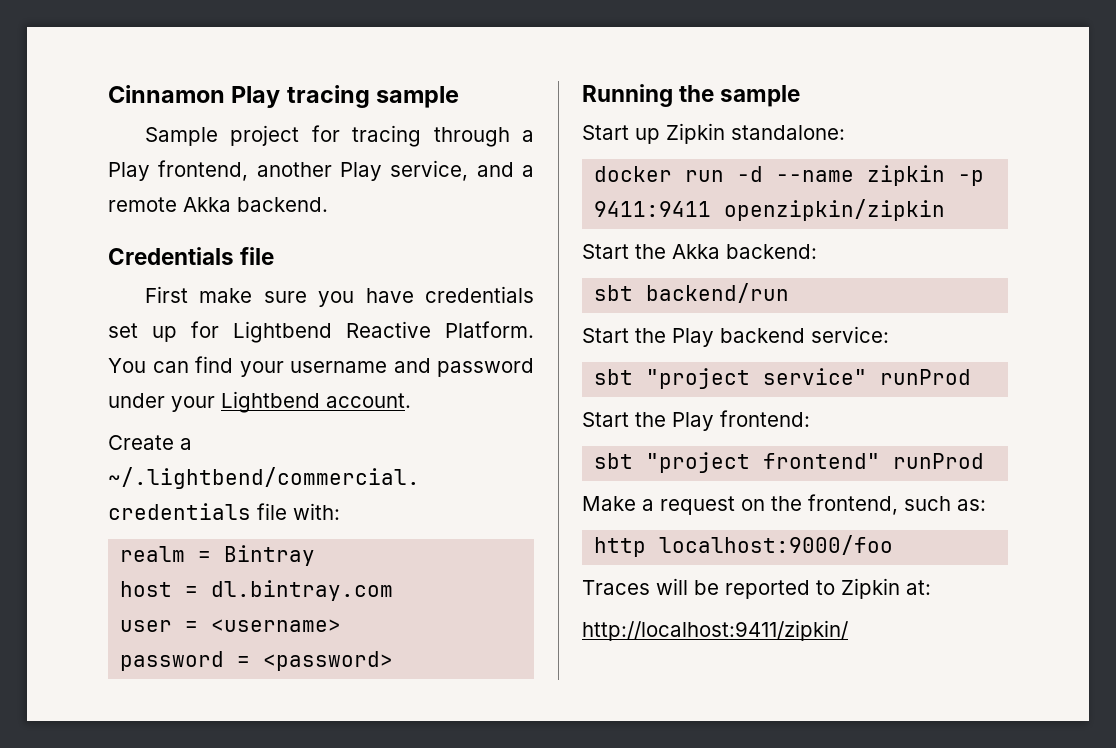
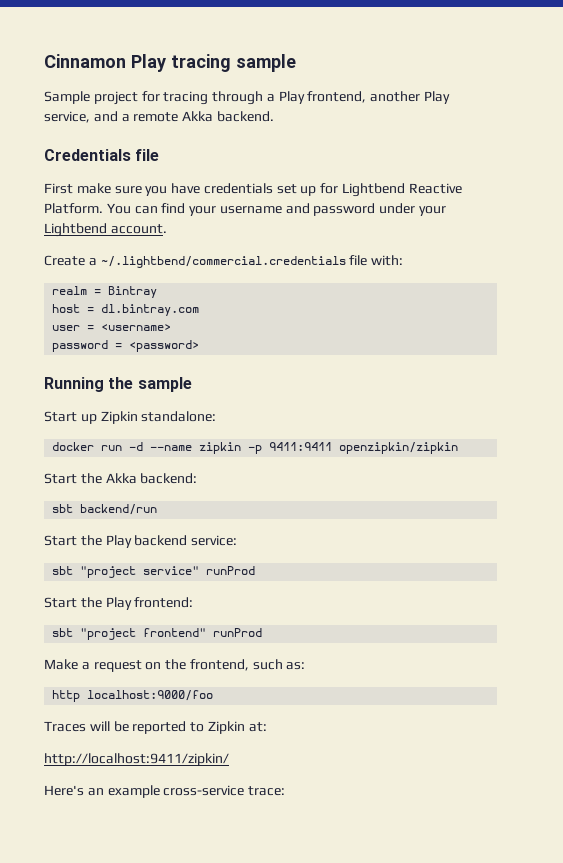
+ Here's an example cross-service trace:

